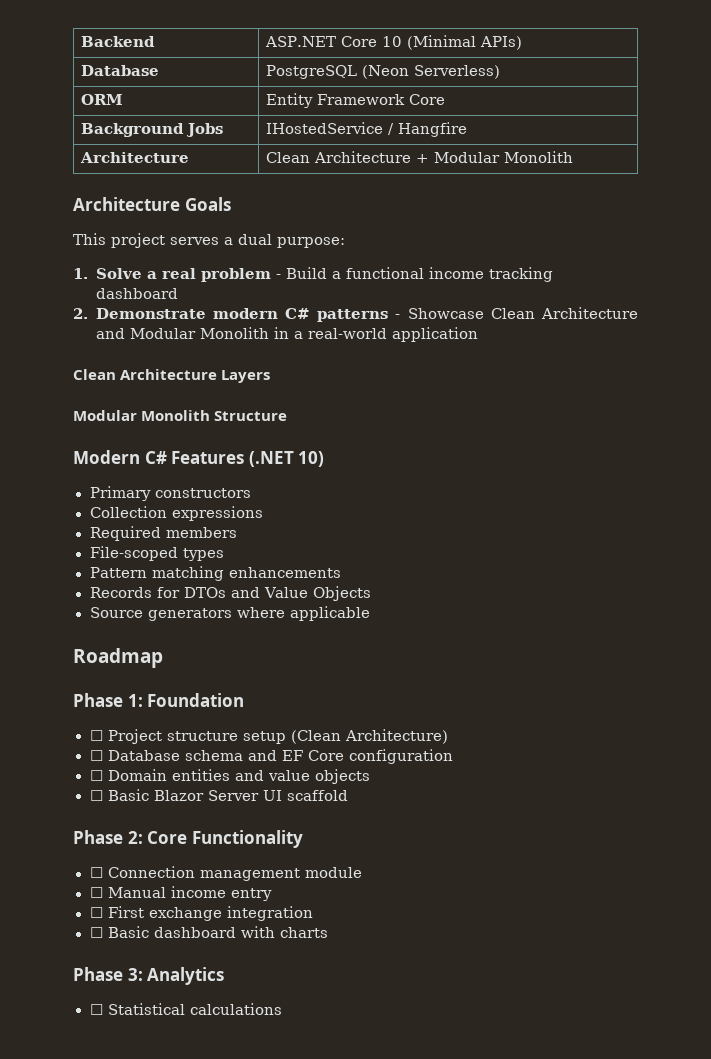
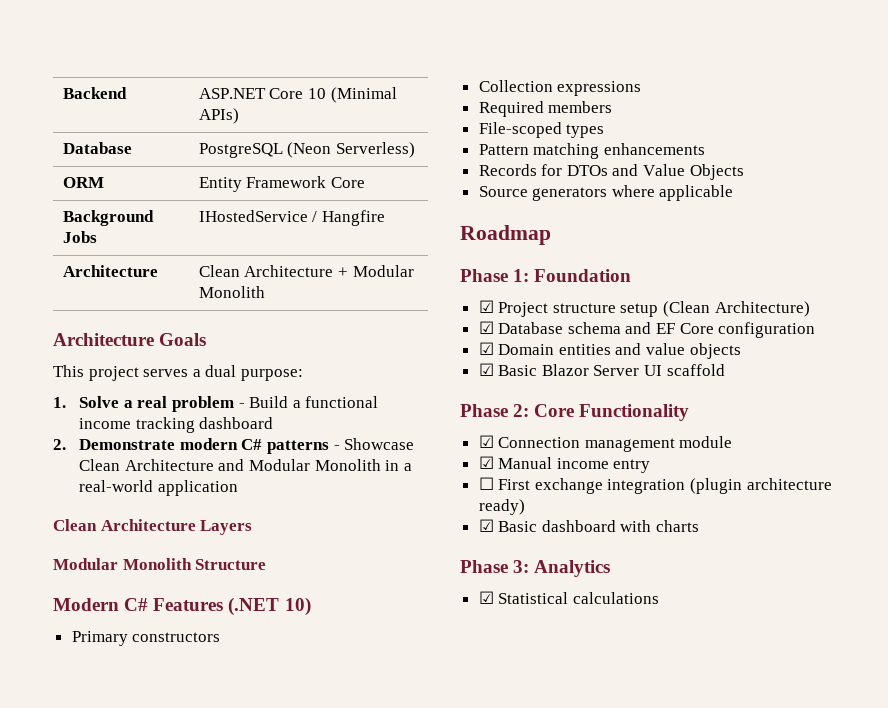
- ☐ Project structure setup (Clean Architecture)
+ ☑ Project structure setup (Clean Architecture)
- ☐ Database schema and EF Core configuration
+ ☑ Database schema and EF Core configuration
- ☐ Domain entities and value objects
+ ☑ Domain entities and value objects
- ☐ Basic Blazor Server UI scaffold
+ ☑ Basic Blazor Server UI scaffold
- ☐ Connection management module
+ ☑ Connection management module
- ☐ Manual income entry
+ ☑ Manual income entry
- ☐ First exchange integration
- ☐ Basic dashboard with charts
+ ☐ First exchange integration (plugin architecture ready)
+ ☑ Basic dashboard with charts
- ☐ Statistical calculations
+ ☑ Statistical calculations

